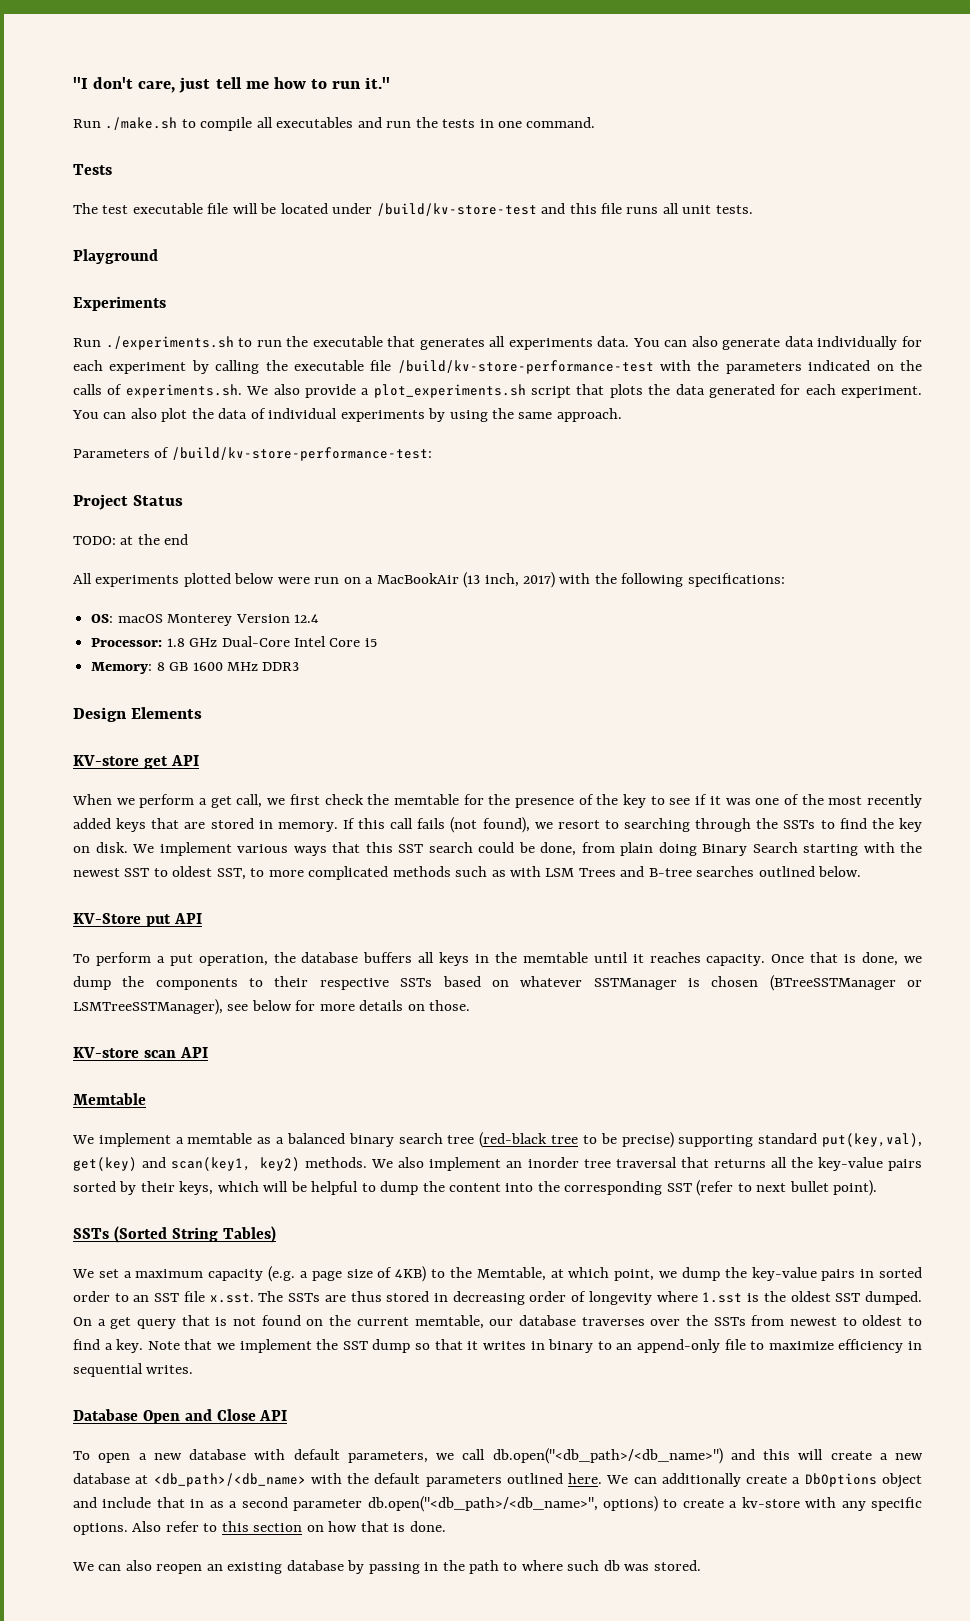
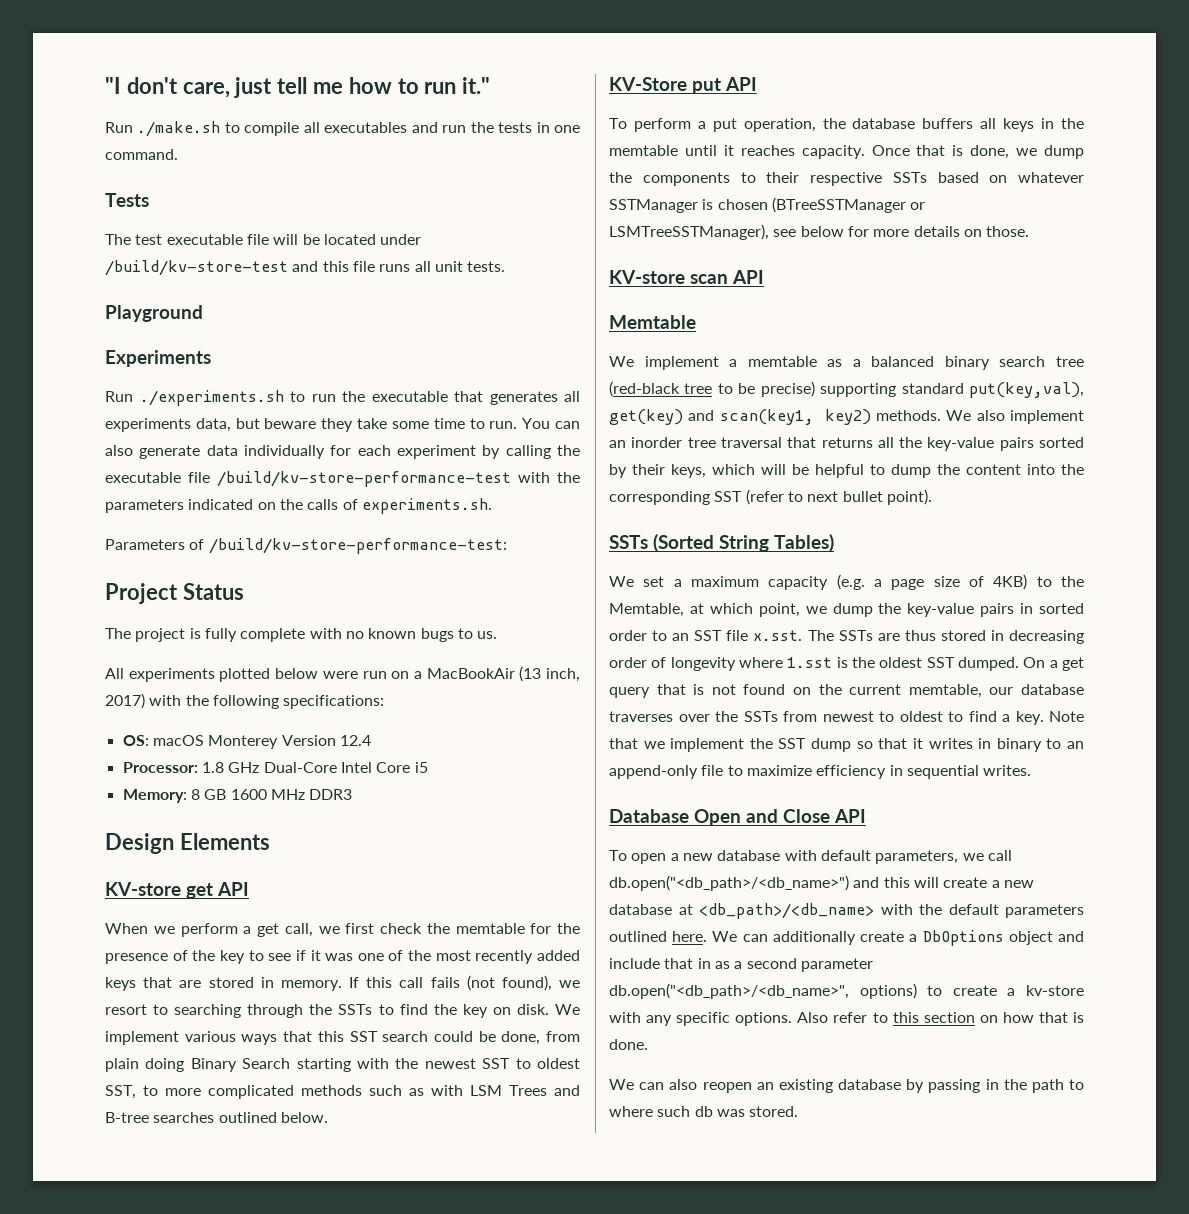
- Run ./experiments.sh to run the executable that generates all experiments data.
+ Run ./experiments.sh to run the executable that generates all experiments data, but beware they take some time to run.
- You can also generate data individually for each experiment by calling the executable file /build/kv-store-performance-test with the parameters indicated on the calls of experiments.sh. We also provide a plot_experiments.sh script that plots the data generated for each experiment. You can also plot the data of individual experiments by using the same approach.
+ You can also generate data individually for each experiment by calling the executable file /build/kv-store-performance-test with the parameters indicated on the calls of experiments.sh.
- TODO: at the end
+ The project is fully complete with no known bugs to us.

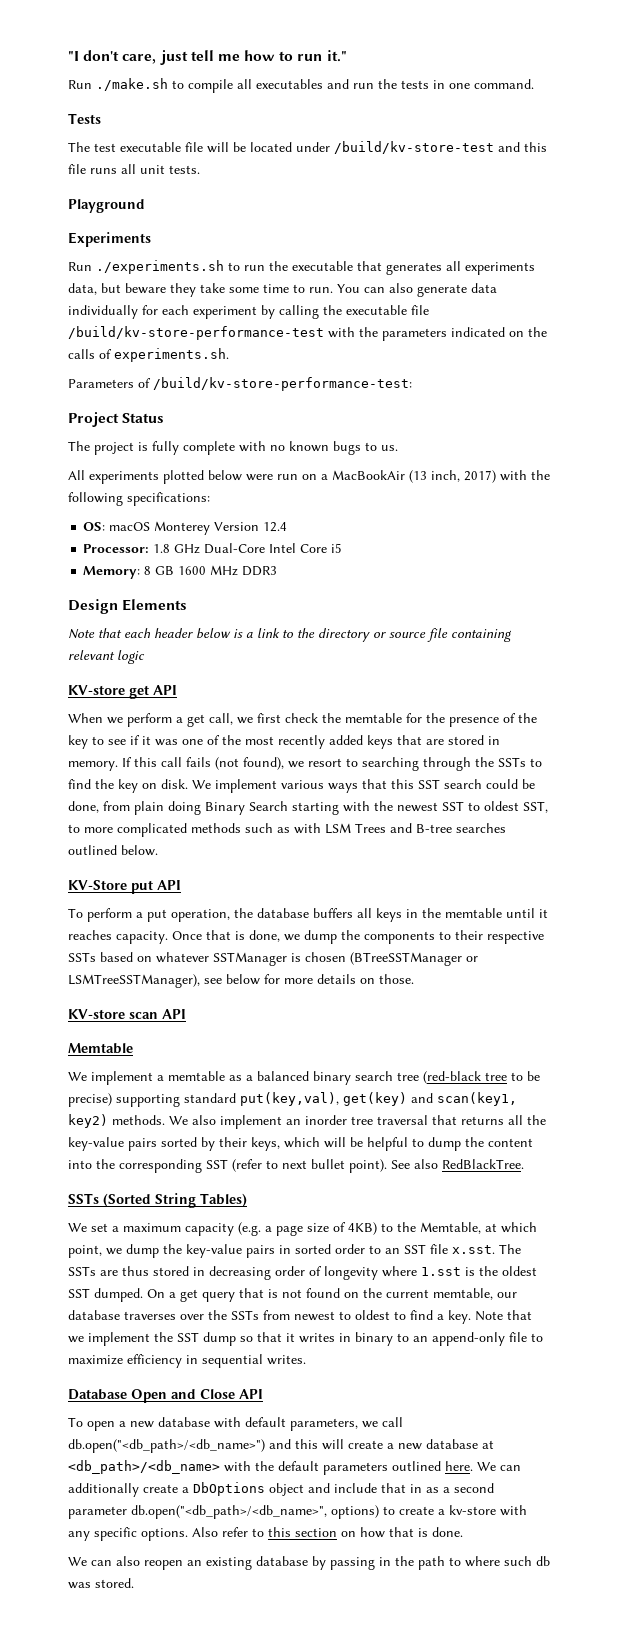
+ Note that each header below is a link to the directory or source file containing relevant logic
+ See also RedBlackTree.

